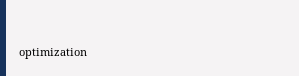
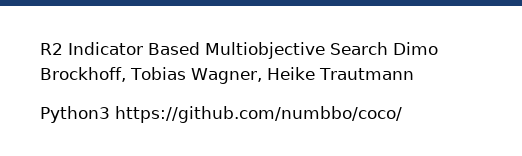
- optimization
+ R2 Indicator Based Multiobjective Search Dimo Brockhoff, Tobias Wagner, Heike Trautmann
+ Python3 https://github.com/numbbo/coco/

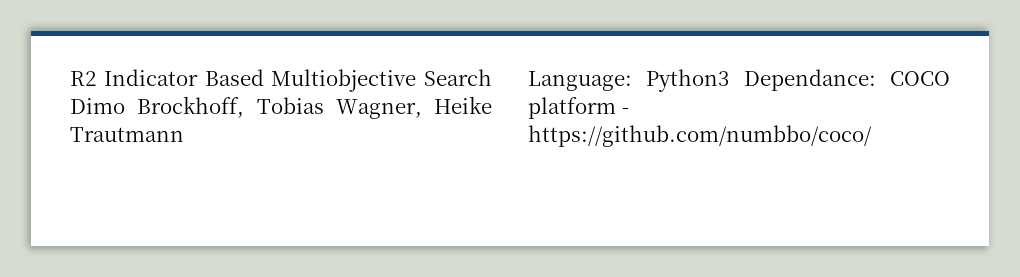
- Python3 https://github.com/numbbo/coco/
+ Language: Python3 Dependance: COCO platform - https://github.com/numbbo/coco/

